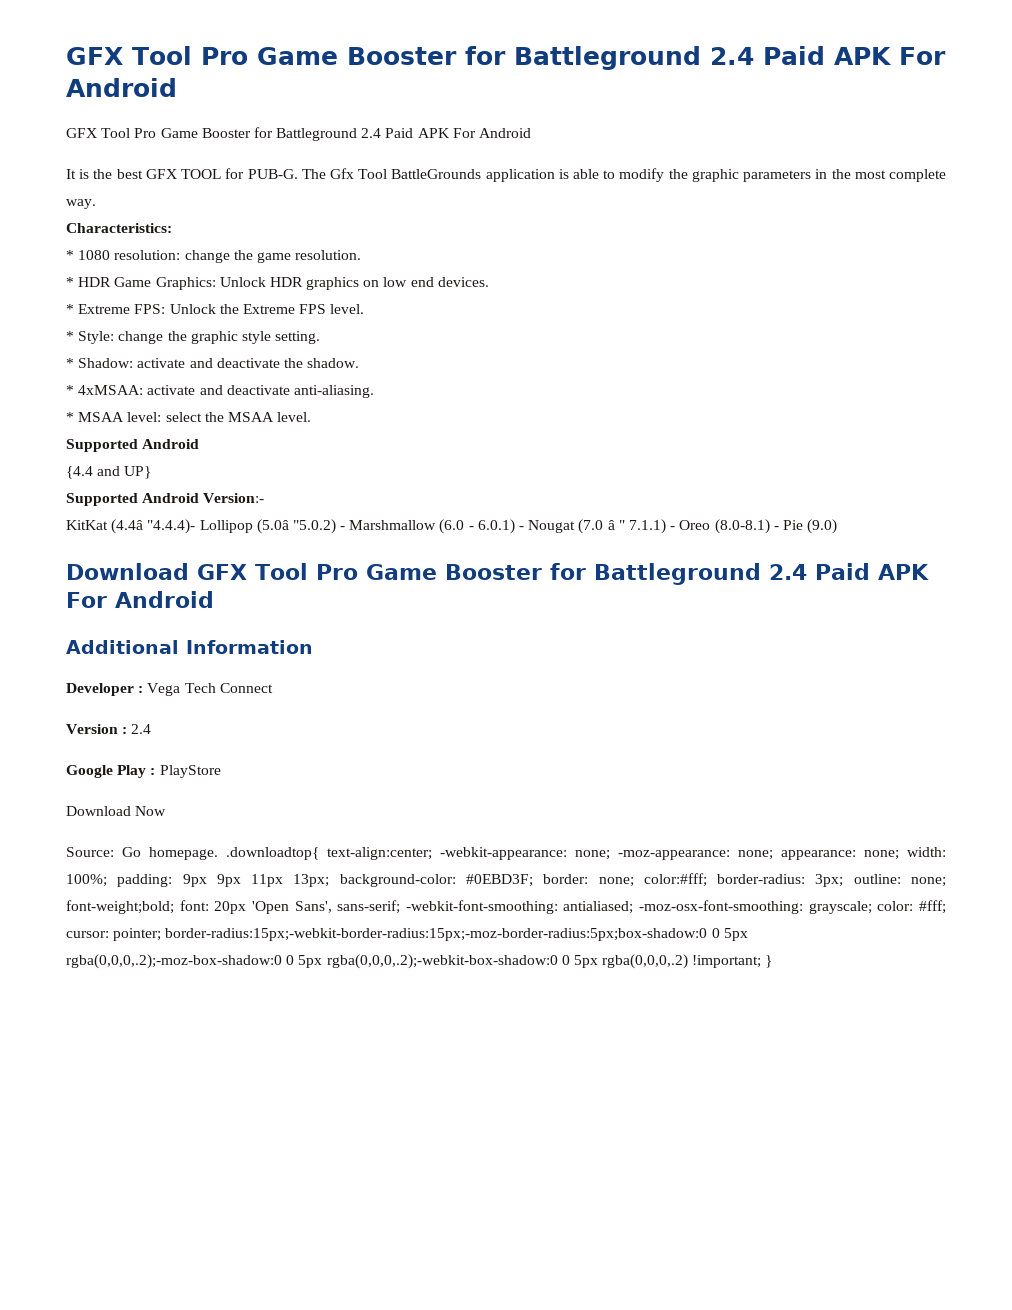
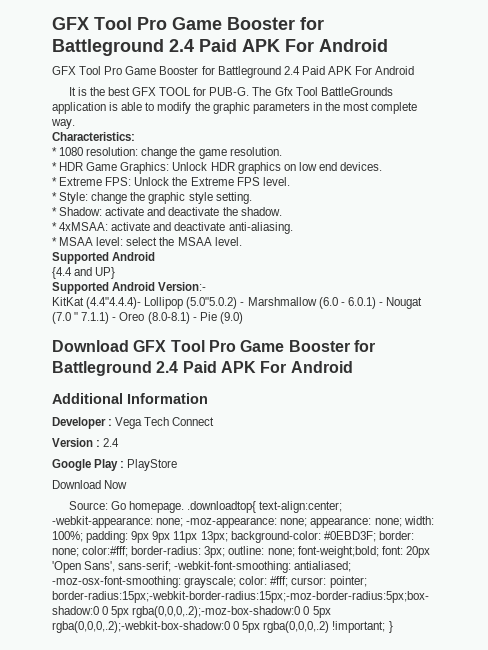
- KitKat (4.4â "4.4.4)- Lollipop (5.0â "5.0.2) - Marshmallow (6.0 - 6.0.1) - Nougat (7.0 â " 7.1.1) - Oreo (8.0-8.1) - Pie (9.0)
+ KitKat (4.4"4.4.4)- Lollipop (5.0"5.0.2) - Marshmallow (6.0 - 6.0.1) - Nougat (7.0 " 7.1.1) - Oreo (8.0-8.1) - Pie (9.0)

